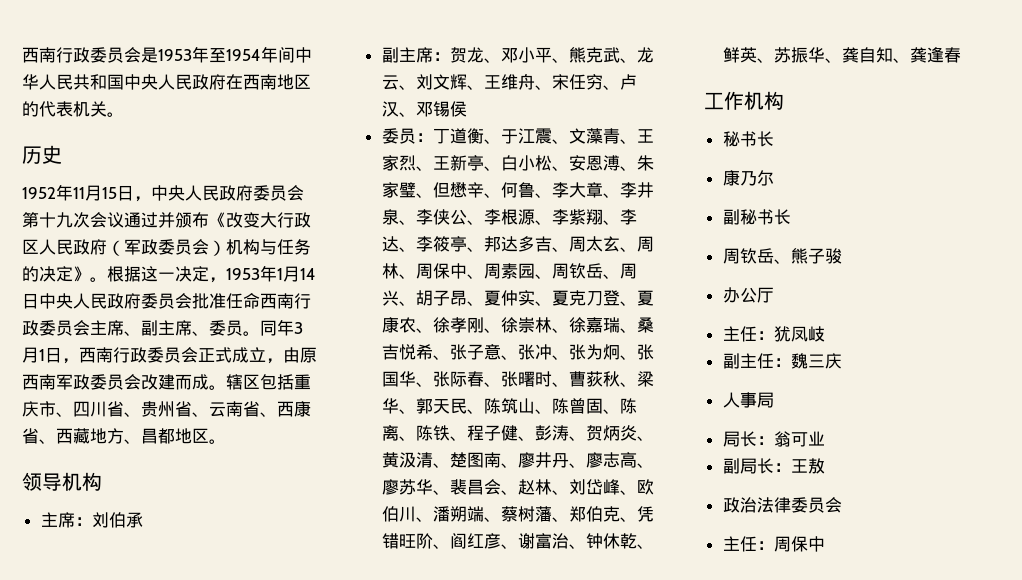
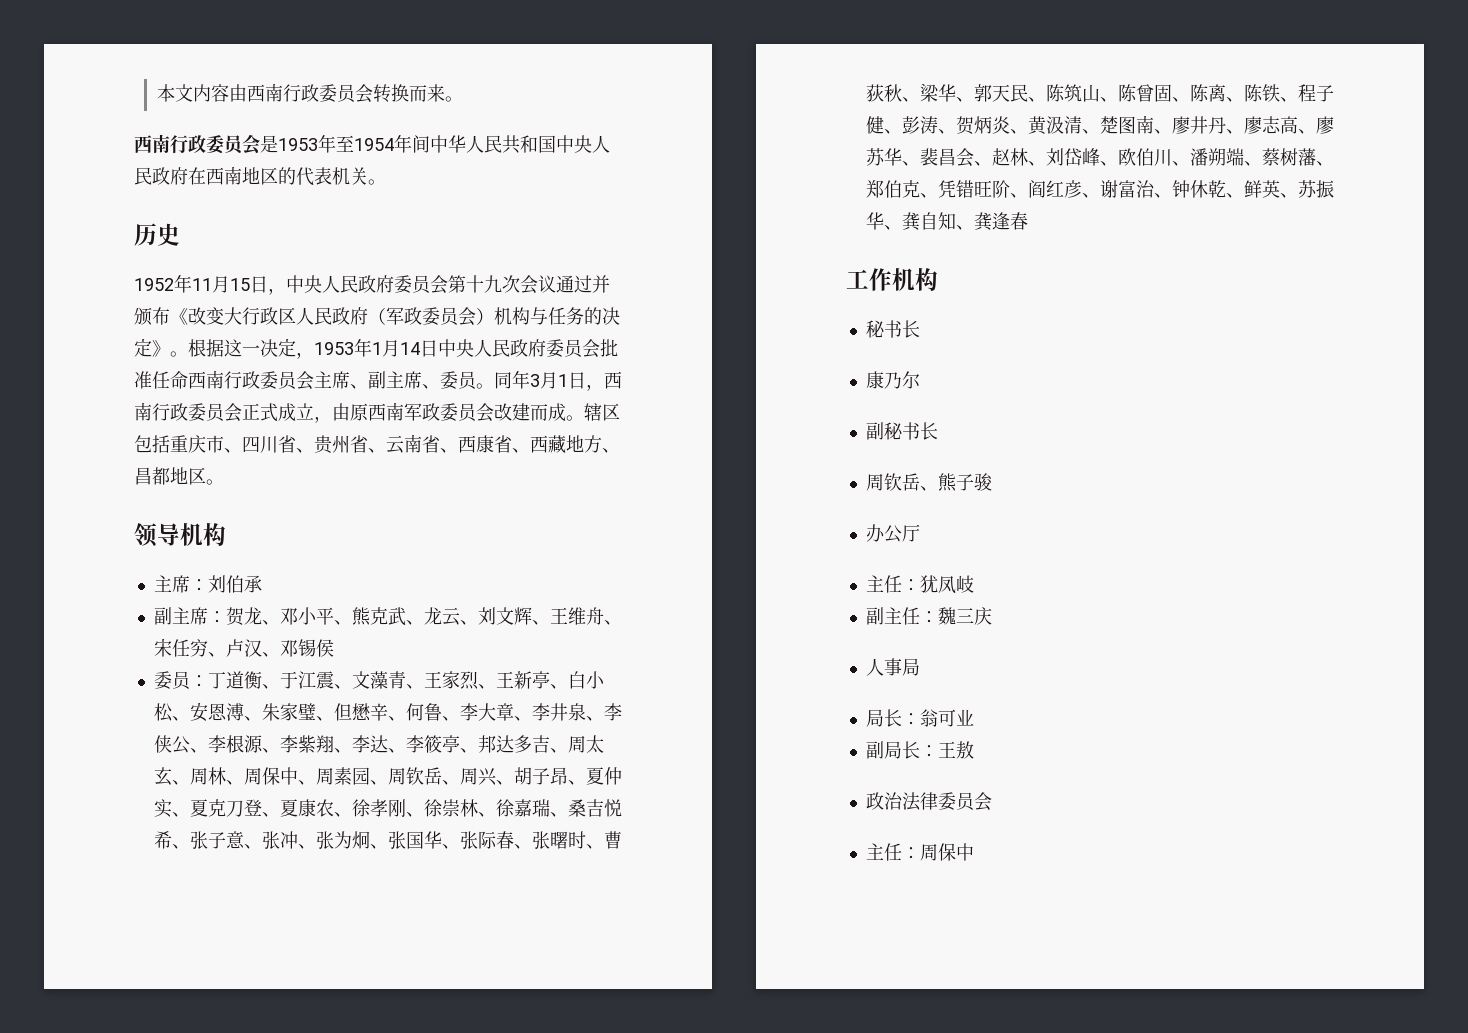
+ 本文内容由西南行政委员会转换而来。

